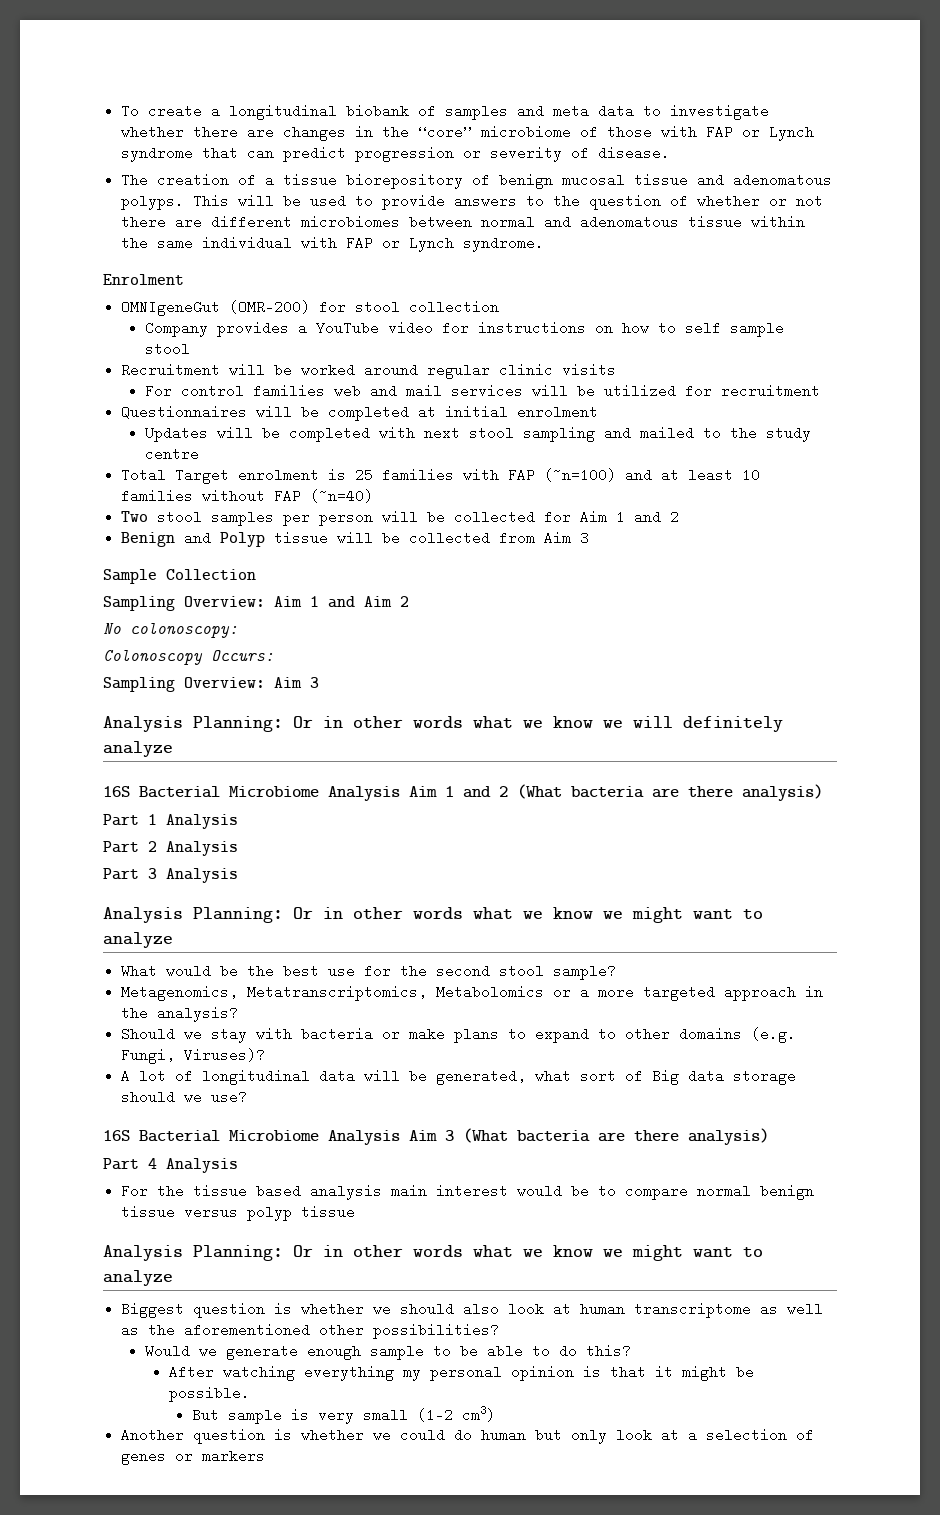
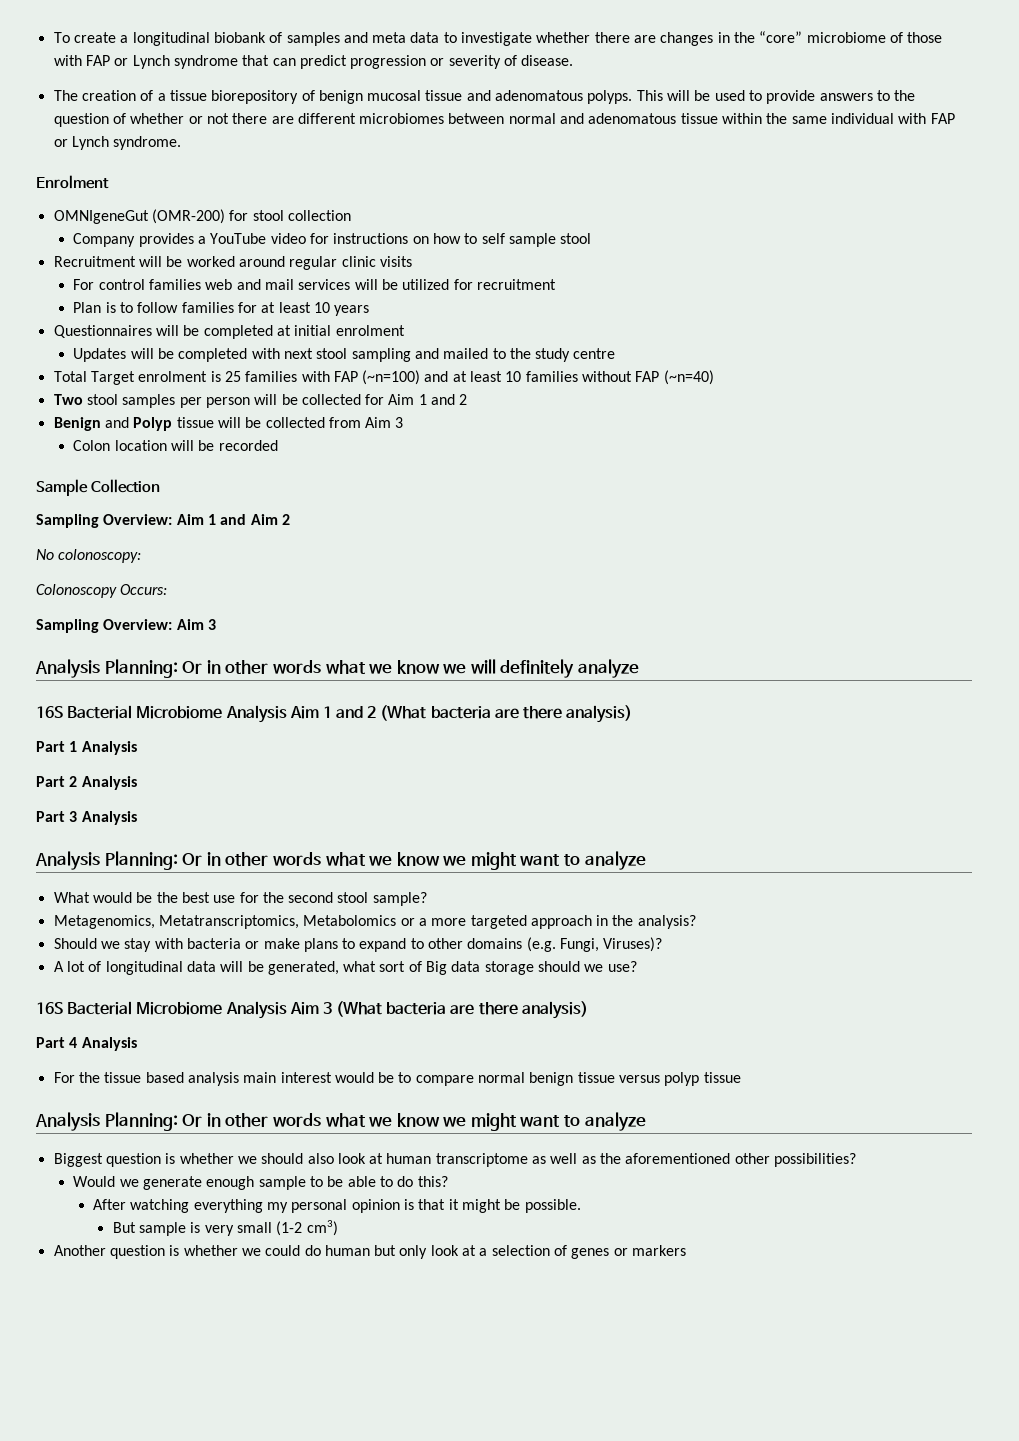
+ Plan is to follow families for at least 10 years
+ Colon location will be recorded

